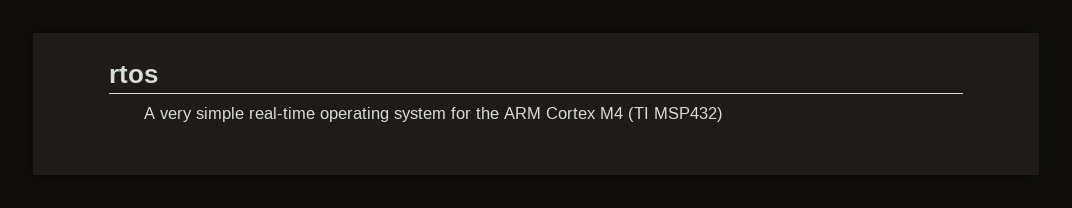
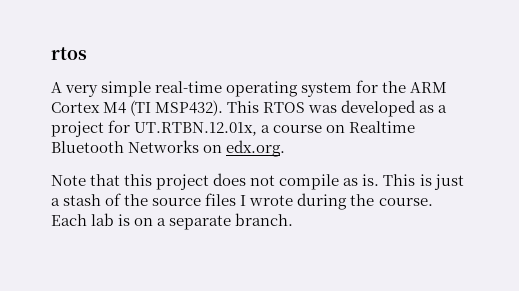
- A very simple real-time operating system for the ARM Cortex M4 (TI MSP432)
+ A very simple real-time operating system for the ARM Cortex M4 (TI MSP432). This RTOS was developed as a project for UT.RTBN.12.01x, a course on Realtime Bluetooth Networks on edx.org.
+ Note that this project does not compile as is. This is just a stash of the source files I wrote during the course. Each lab is on a separate branch.

